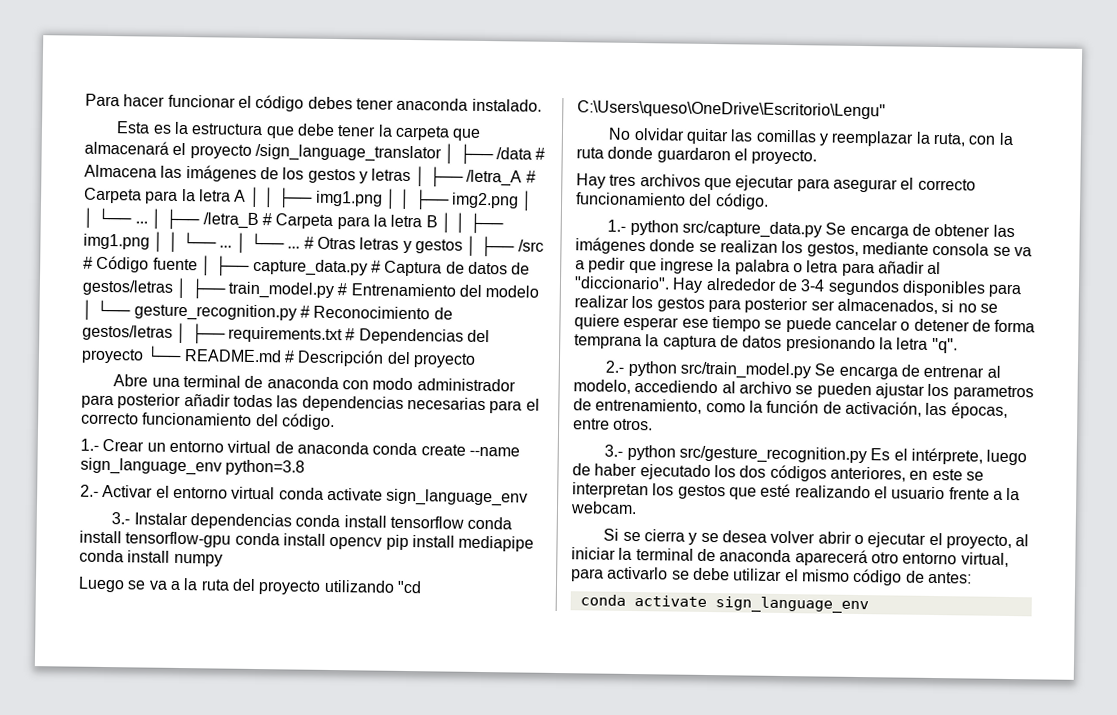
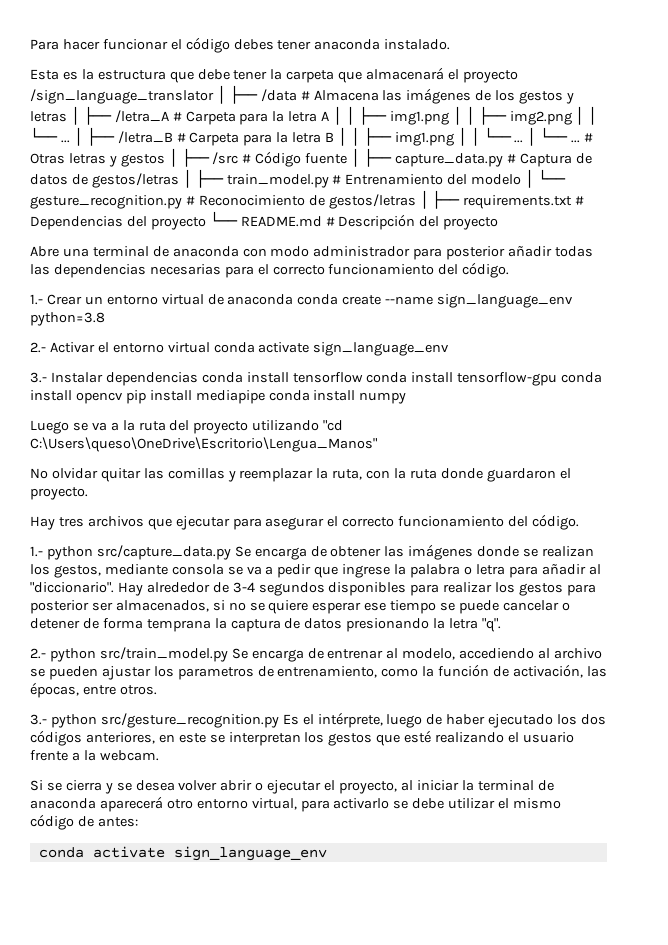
- Luego se va a la ruta del proyecto utilizando "cd C:\Users\queso\OneDrive\Escritorio\Lengu"
+ Luego se va a la ruta del proyecto utilizando "cd C:\Users\queso\OneDrive\Escritorio\Lengua_Manos"

